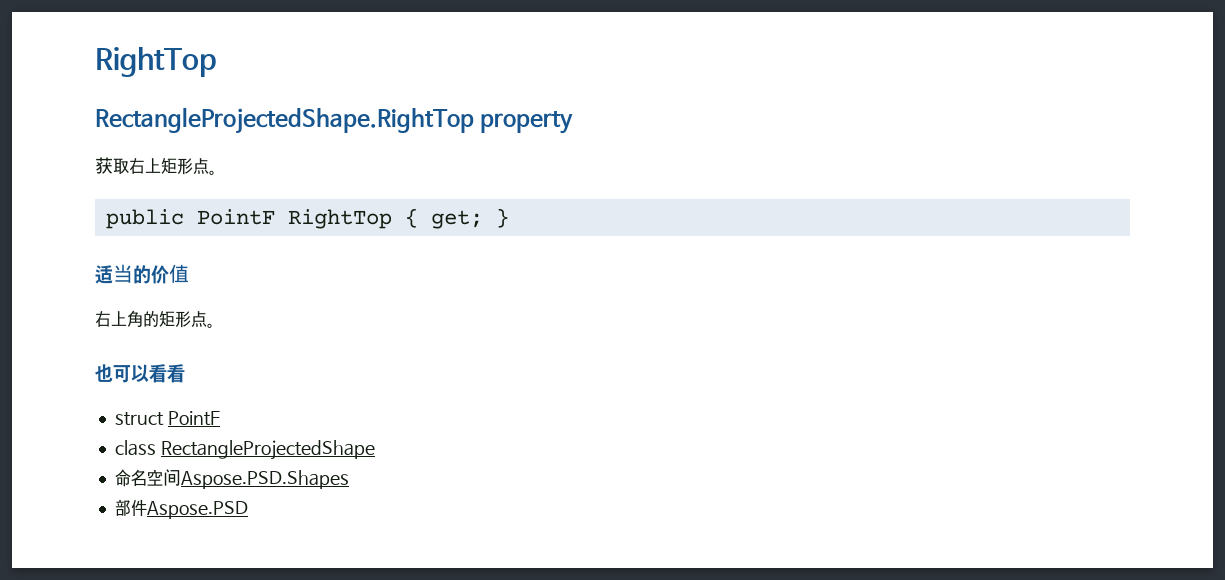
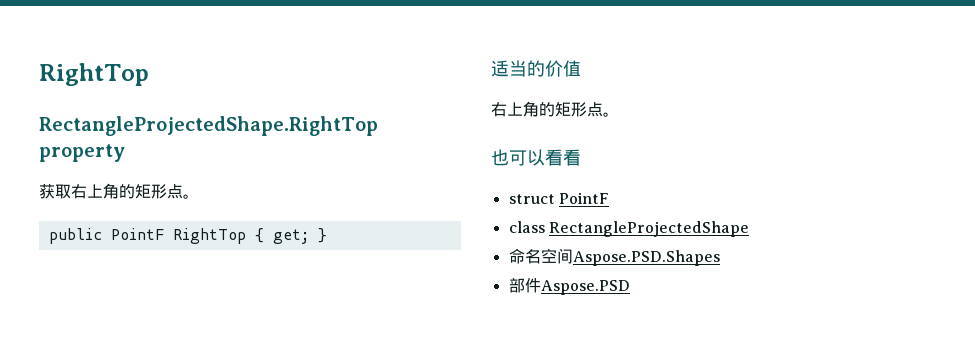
- 获取右上矩形点。
+ 获取右上角的矩形点。

